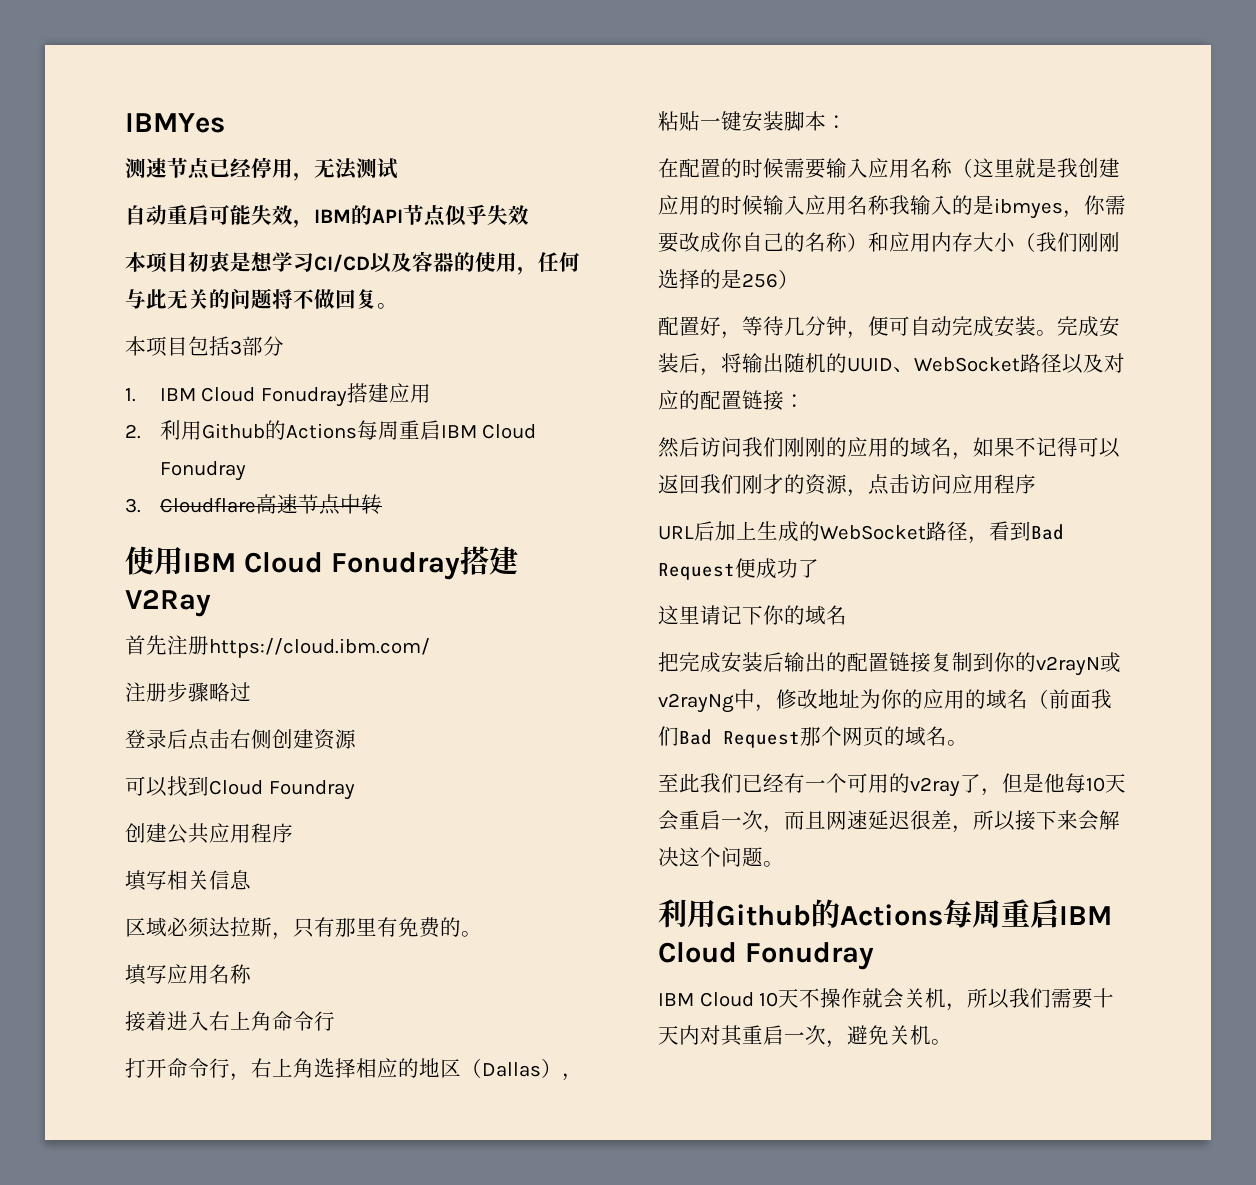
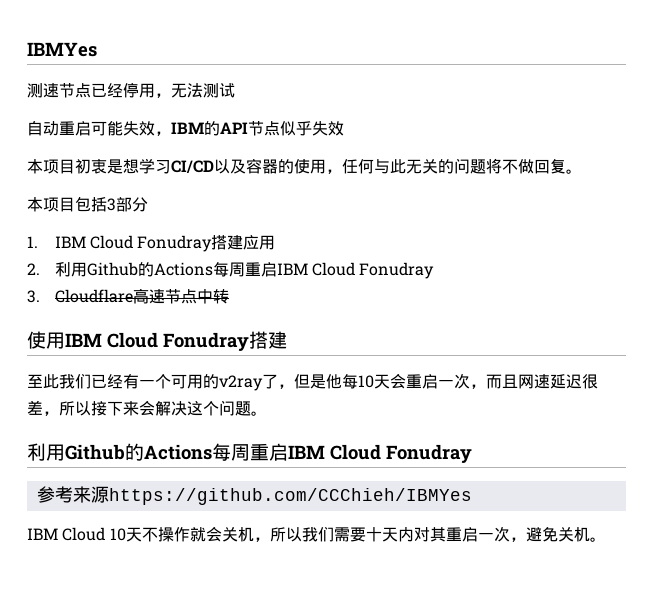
- 使用IBM Cloud Fonudray搭建V2Ray
- 首先注册https://cloud.ibm.com/
- 注册步骤略过
- 登录后点击右侧创建资源
- 可以找到Cloud Foundray
- 创建公共应用程序
- 填写相关信息
- 区域必须达拉斯，只有那里有免费的。
- 填写应用名称
- 接着进入右上角命令行
- 打开命令行，右上角选择相应的地区（Dallas），粘贴一键安装脚本：
- 在配置的时候需要输入应用名称（这里就是我创建应用的时候输入应用名称我输入的是ibmyes，你需要改成你自己的名称）和应用内存大小（我们刚刚选择的是256）
- 配置好，等待几分钟，便可自动完成安装。完成安装后，将输出随机的UUID、WebSocket路径以及对应的配置链接：
- 然后访问我们刚刚的应用的域名，如果不记得可以返回我们刚才的资源，点击访问应用程序
- URL后加上生成的WebSocket路径，看到Bad Request便成功了
- 这里请记下你的域名
- 把完成安装后输出的配置链接复制到你的v2rayN或v2rayNg中，修改地址为你的应用的域名（前面我们Bad Request那个网页的域名。
+ 使用IBM Cloud Fonudray搭建
+ 参考来源https://github.com/CCChieh/IBMYes

